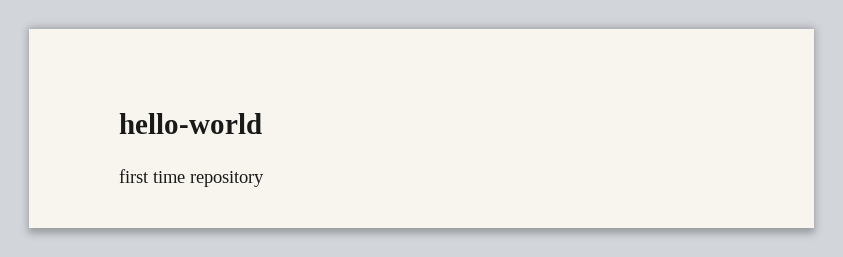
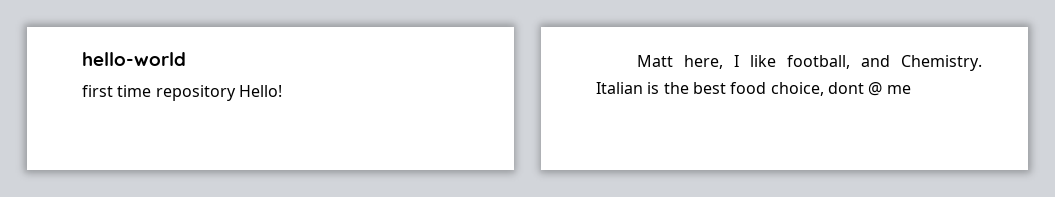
- first time repository
+ first time repository Hello!
+ Matt here, I like football, and Chemistry. Italian is the best food choice, dont @ me

